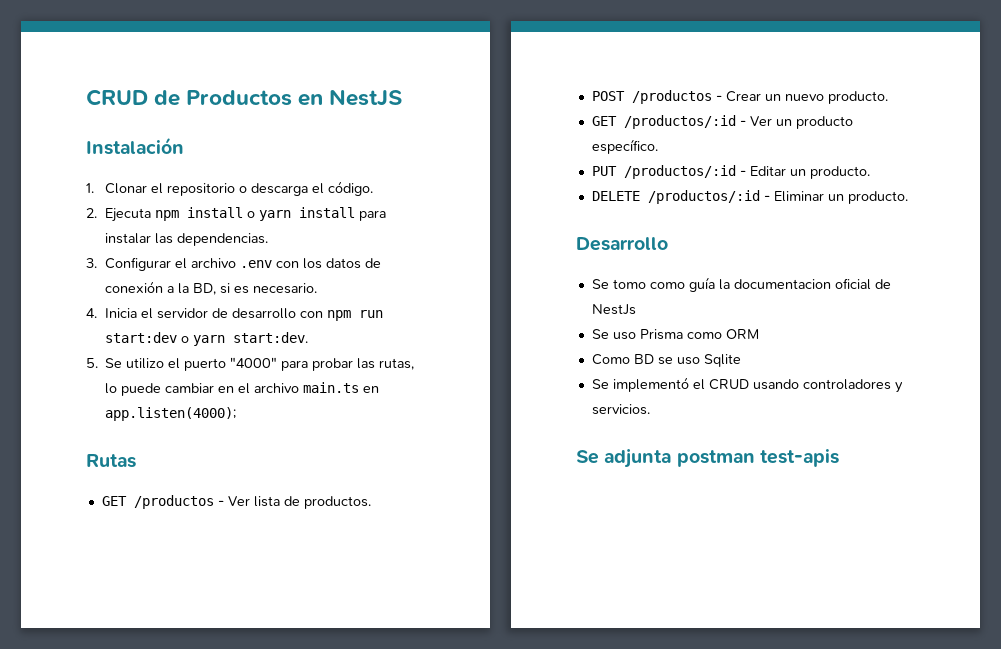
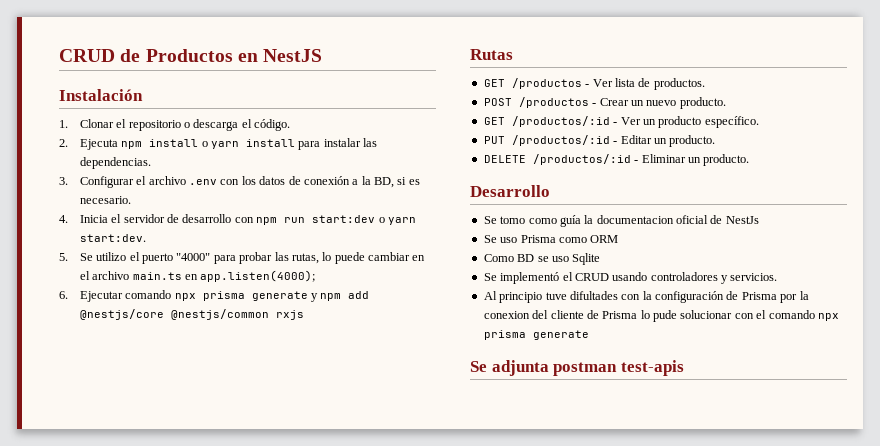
+ 6. Ejecutar comando npx prisma generate y npm add @nestjs/core @nestjs/common rxjs
+ Al principio tuve difultades con la configuración de Prisma por la conexion del cliente de Prisma lo pude solucionar con el comando npx prisma generate

